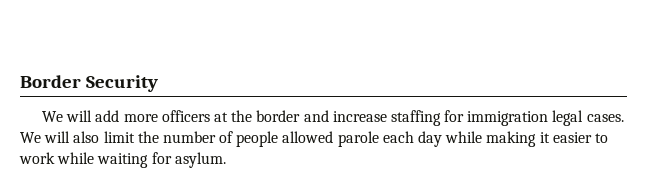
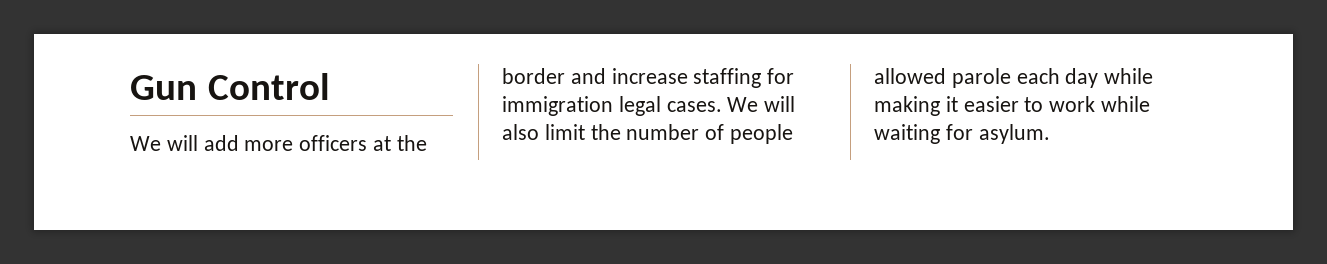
- Border Security
+ Gun Control

